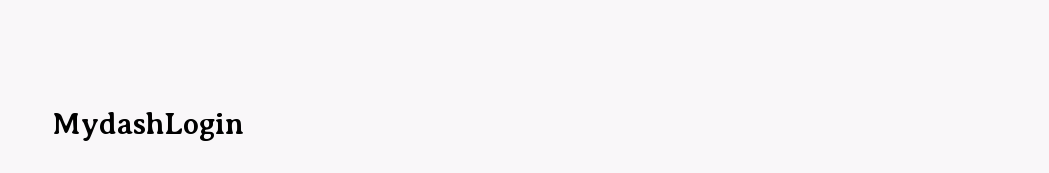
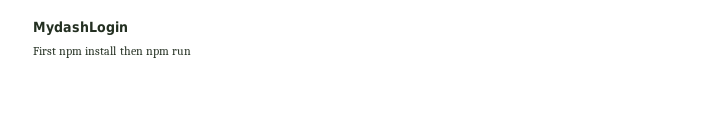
+ First npm install then npm run

